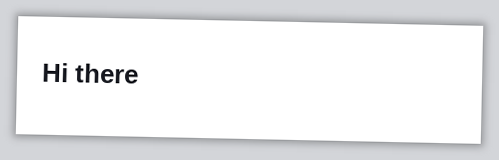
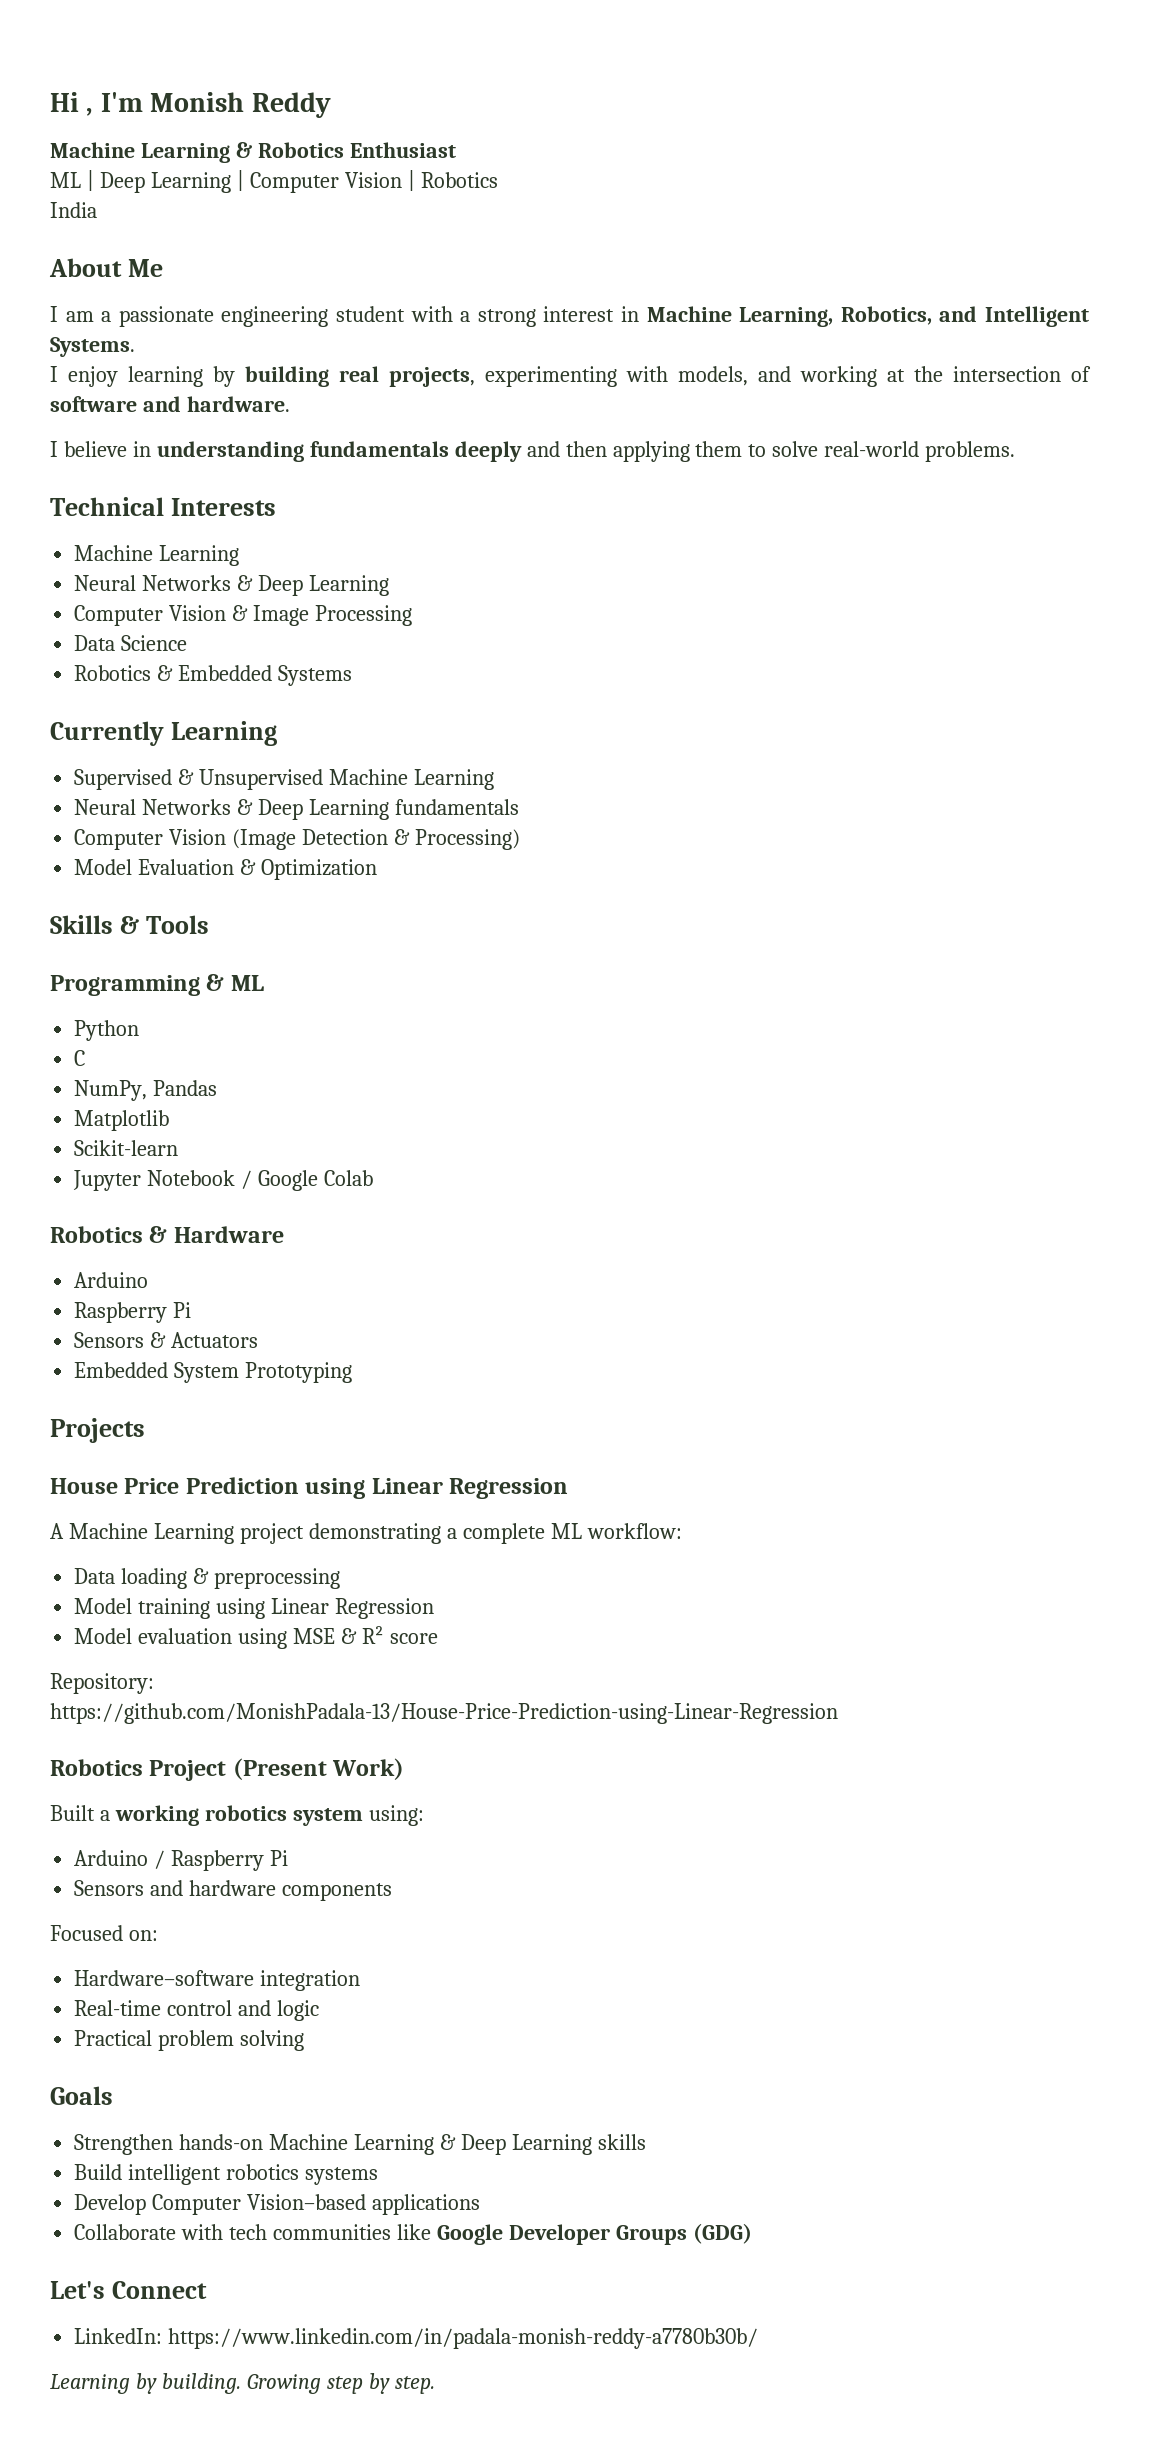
- Hi there
+ Hi , I'm Monish Reddy
+ Machine Learning & Robotics Enthusiast
+ ML | Deep Learning | Computer Vision | Robotics
+ India
+ About Me
+ I am a passionate engineering student with a strong interest in Machine Learning, Robotics, and Intelligent Systems.
+ I enjoy learning by building real projects, experimenting with models, and working at the intersection of software and hardware.
+ I believe in understanding fundamentals deeply and then applying them to solve real-world problems.
+ Technical Interests
+ Machine Learning
+ Neural Networks & Deep Learning
+ Computer Vision & Image Processing
+ Data Science
+ Robotics & Embedded Systems
+ Currently Learning
+ Supervised & Unsupervised Machine Learning
+ Neural Networks & Deep Learning fundamentals
+ Computer Vision (Image Detection & Processing)
+ Model Evaluation & Optimization
+ Skills & Tools
+ Programming & ML
+ Python
+ C
+ NumPy, Pandas
+ Matplotlib
+ Scikit-learn
+ Jupyter Notebook / Google Colab
+ Robotics & Hardware
+ Arduino
+ Raspberry Pi
+ Sensors & Actuators
+ Embedded System Prototyping
+ Projects
+ House Price Prediction using Linear Regression
+ A Machine Learning project demonstrating a complete ML workflow:
+ Data loading & preprocessing
+ Model training using Linear Regression
+ Model evaluation using MSE & R² score
+ Repository:
+ https://github.com/MonishPadala-13/House-Price-Prediction-using-Linear-Regression
+ Robotics Project (Present Work)
+ Built a working robotics system using:
+ Arduino / Raspberry Pi
+ Sensors and hardware components
+ Focused on:
+ Hardware–software integration
+ Real-time control and logic
+ Practical problem solving
+ Goals
+ Strengthen hands-on Machine Learning & Deep Learning skills
+ Build intelligent robotics systems
+ Develop Computer Vision–based applications
+ Collaborate with tech communities like Google Developer Groups (GDG)
+ Let's Connect
+ LinkedIn: https://www.linkedin.com/in/padala-monish-reddy-a7780b30b/
+ Learning by building. Growing step by step.

